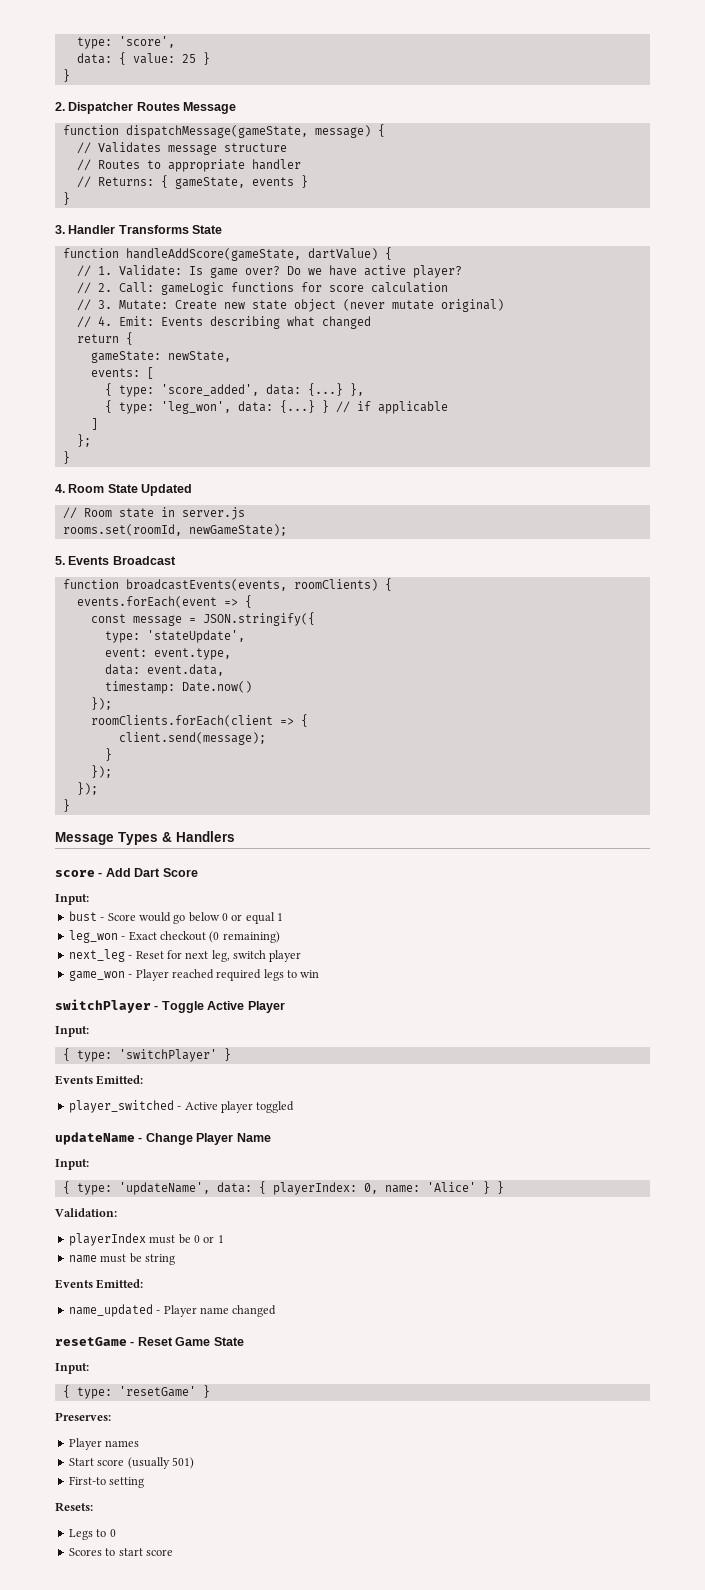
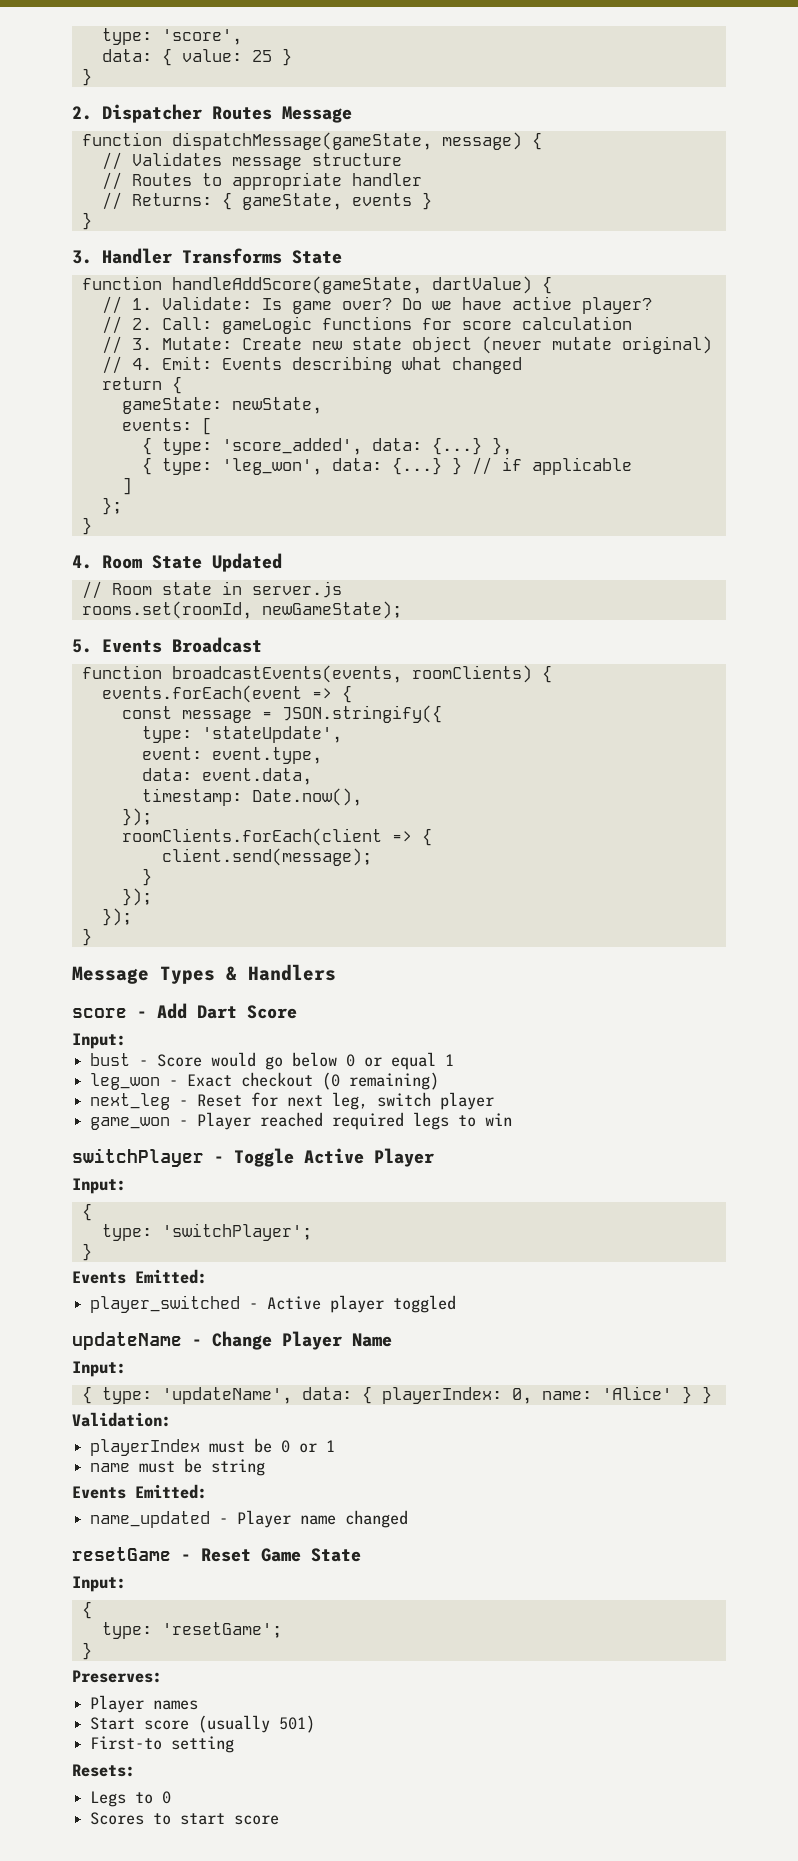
- timestamp: Date.now()
+ timestamp: Date.now(),
  switchPlayer - Toggle Active Player
  Input:
- { type: 'switchPlayer' }
+ {
+ type: 'switchPlayer';
+ }
  resetGame - Reset Game State
  Input:
- { type: 'resetGame' }
+ {
+ type: 'resetGame';
+ }

